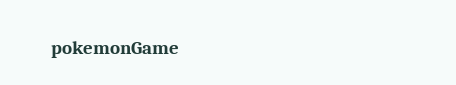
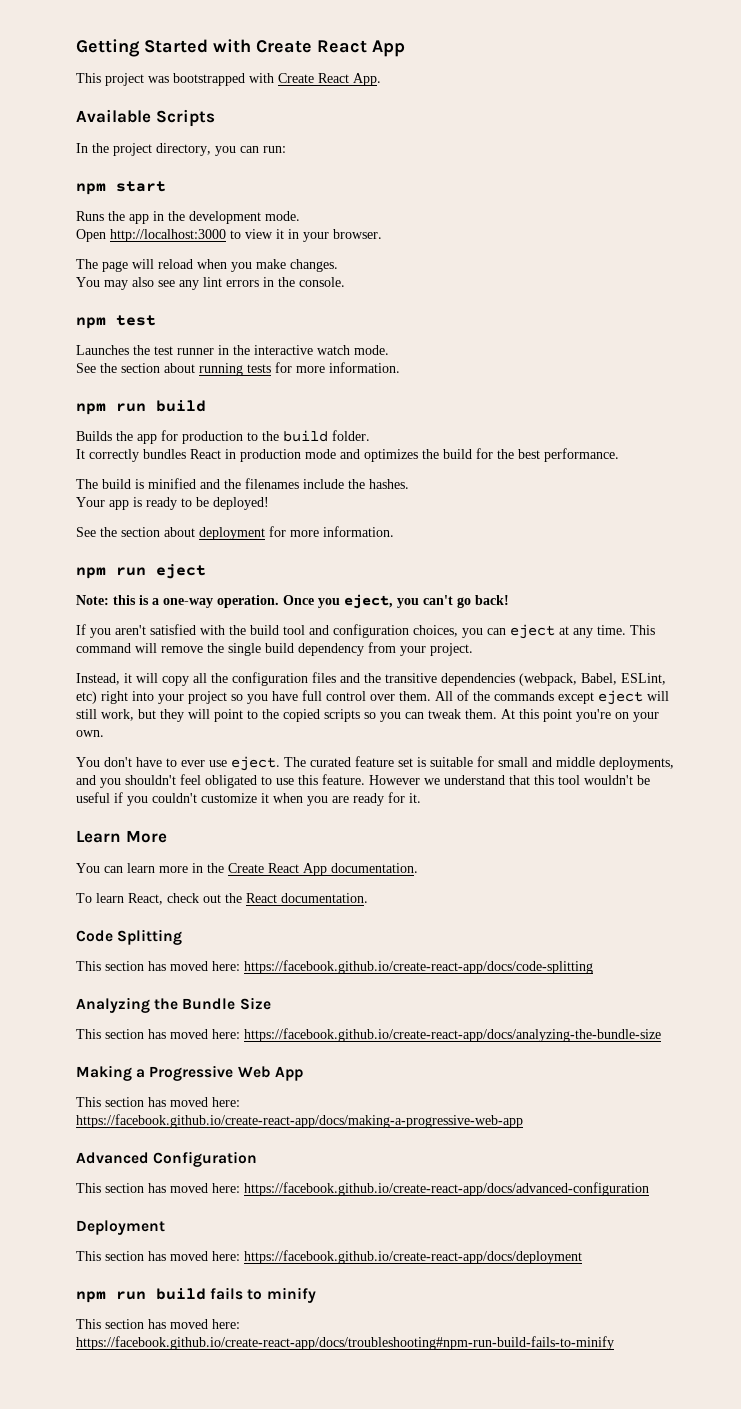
- pokemonGame
+ Getting Started with Create React App
+ This project was bootstrapped with Create React App.
+ Available Scripts
+ In the project directory, you can run:
+ npm start
+ Runs the app in the development mode.
+ Open http://localhost:3000 to view it in your browser.
+ The page will reload when you make changes.
+ You may also see any lint errors in the console.
+ npm test
+ Launches the test runner in the interactive watch mode.
+ See the section about running tests for more information.
+ npm run build
+ Builds the app for production to the build folder.
+ It correctly bundles React in production mode and optimizes the build for the best performance.
+ The build is minified and the filenames include the hashes.
+ Your app is ready to be deployed!
+ See the section about deployment for more information.
+ npm run eject
+ Note: this is a one-way operation. Once you eject, you can't go back!
+ If you aren't satisfied with the build tool and configuration choices, you can eject at any time. This command will remove the single build dependency from your project.
+ Instead, it will copy all the configuration files and the transitive dependencies (webpack, Babel, ESLint, etc) right into your project so you have full control over them. All of the commands except eject will still work, but they will point to the copied scripts so you can tweak them. At this point you're on your own.
+ You don't have to ever use eject. The curated feature set is suitable for small and middle deployments, and you shouldn't feel obligated to use this feature. However we understand that this tool wouldn't be useful if you couldn't customize it when you are ready for it.
+ Learn More
+ You can learn more in the Create React App documentation.
+ To learn React, check out the React documentation.
+ Code Splitting
+ This section has moved here: https://facebook.github.io/create-react-app/docs/code-splitting
+ Analyzing the Bundle Size
+ This section has moved here: https://facebook.github.io/create-react-app/docs/analyzing-the-bundle-size
+ Making a Progressive Web App
+ This section has moved here: https://facebook.github.io/create-react-app/docs/making-a-progressive-web-app
+ Advanced Configuration
+ This section has moved here: https://facebook.github.io/create-react-app/docs/advanced-configuration
+ Deployment
+ This section has moved here: https://facebook.github.io/create-react-app/docs/deployment
+ npm run build fails to minify
+ This section has moved here: https://facebook.github.io/create-react-app/docs/troubleshooting#npm-run-build-fails-to-minify

